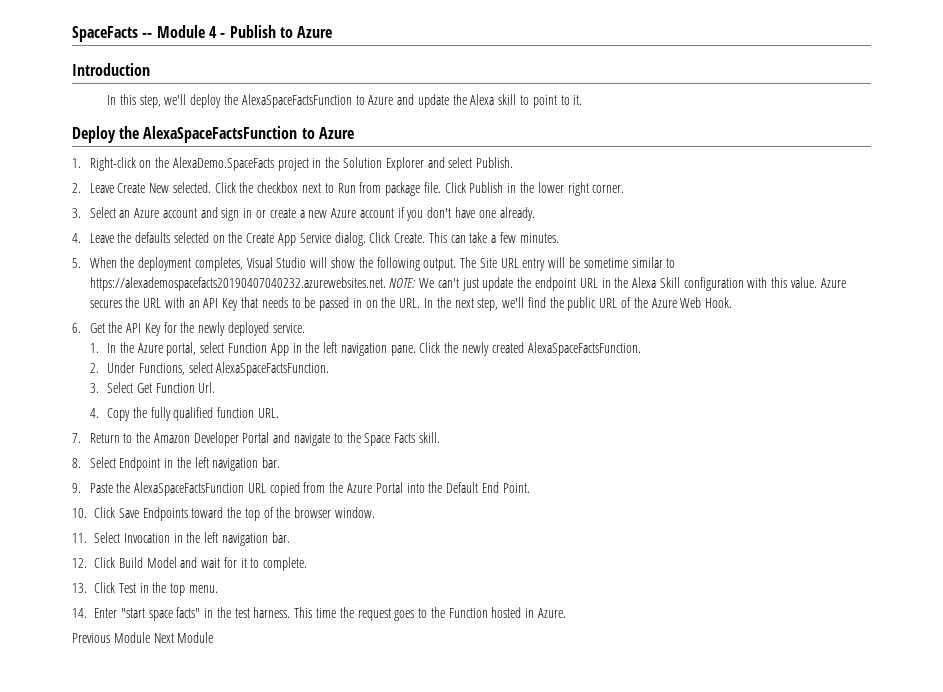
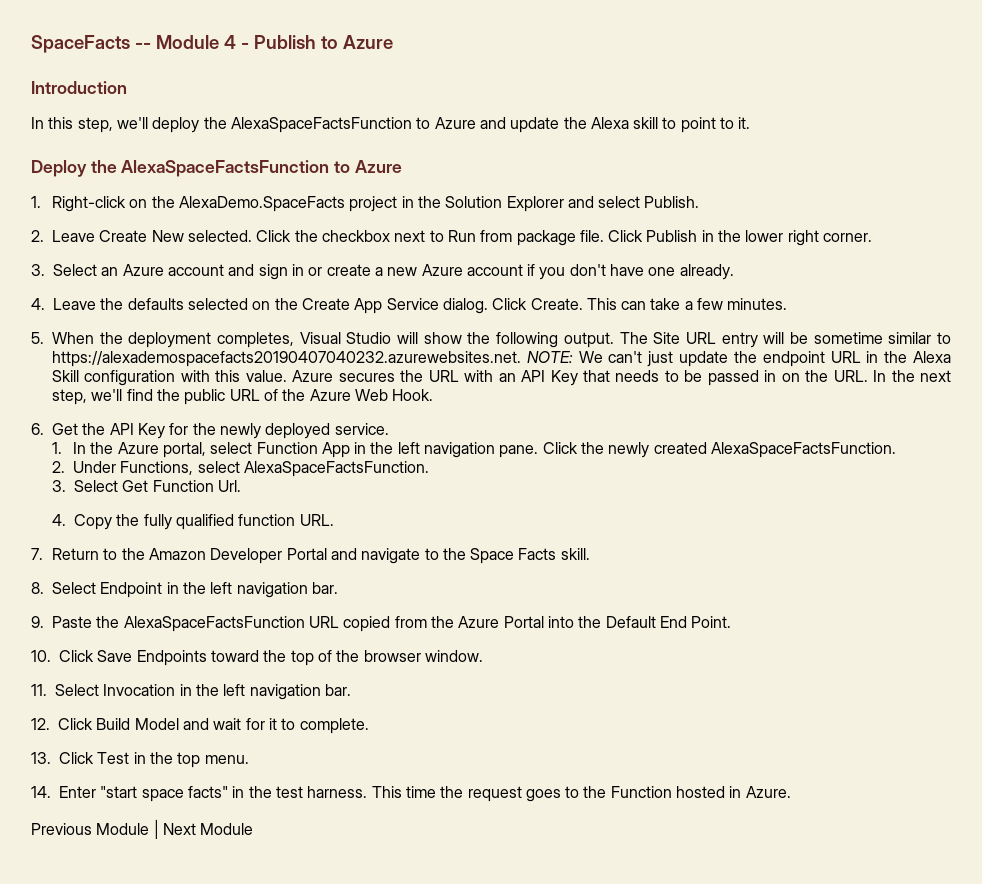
- Previous Module Next Module
+ Previous Module | Next Module

